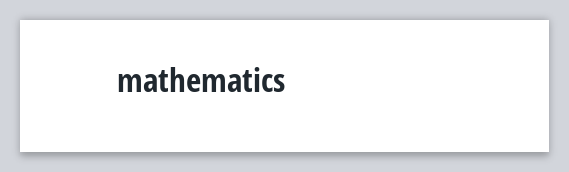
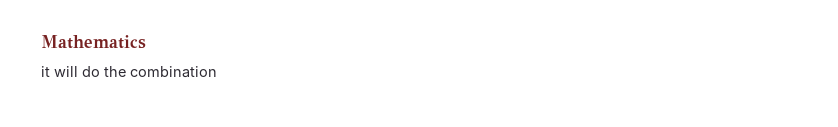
- mathematics
+ Mathematics
+ it will do the combination

